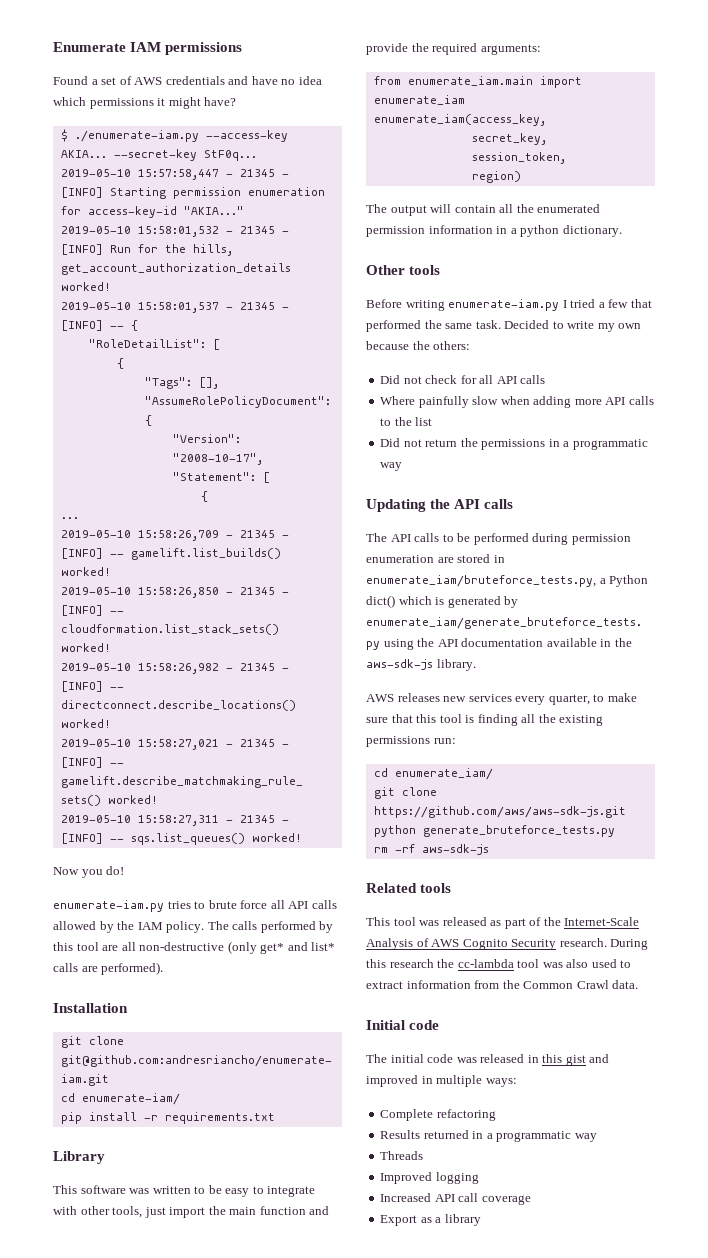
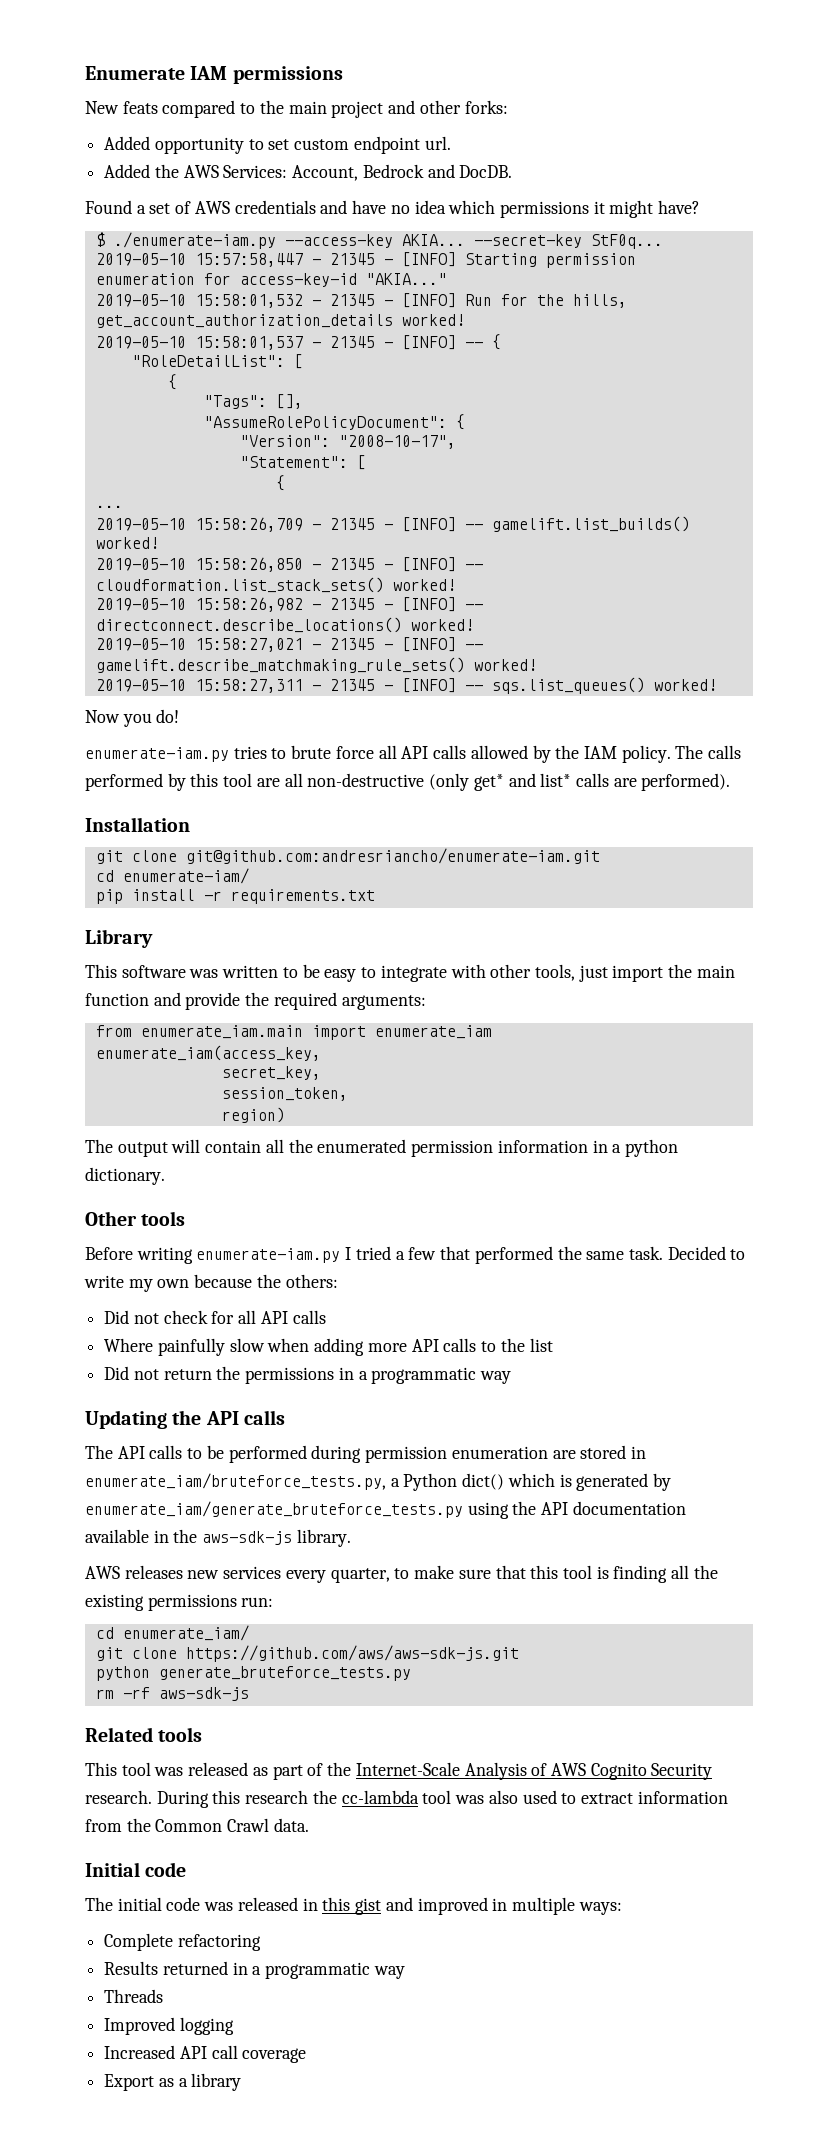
+ New feats compared to the main project and other forks:
+ Added opportunity to set custom endpoint url.
+ Added the AWS Services: Account, Bedrock and DocDB.

